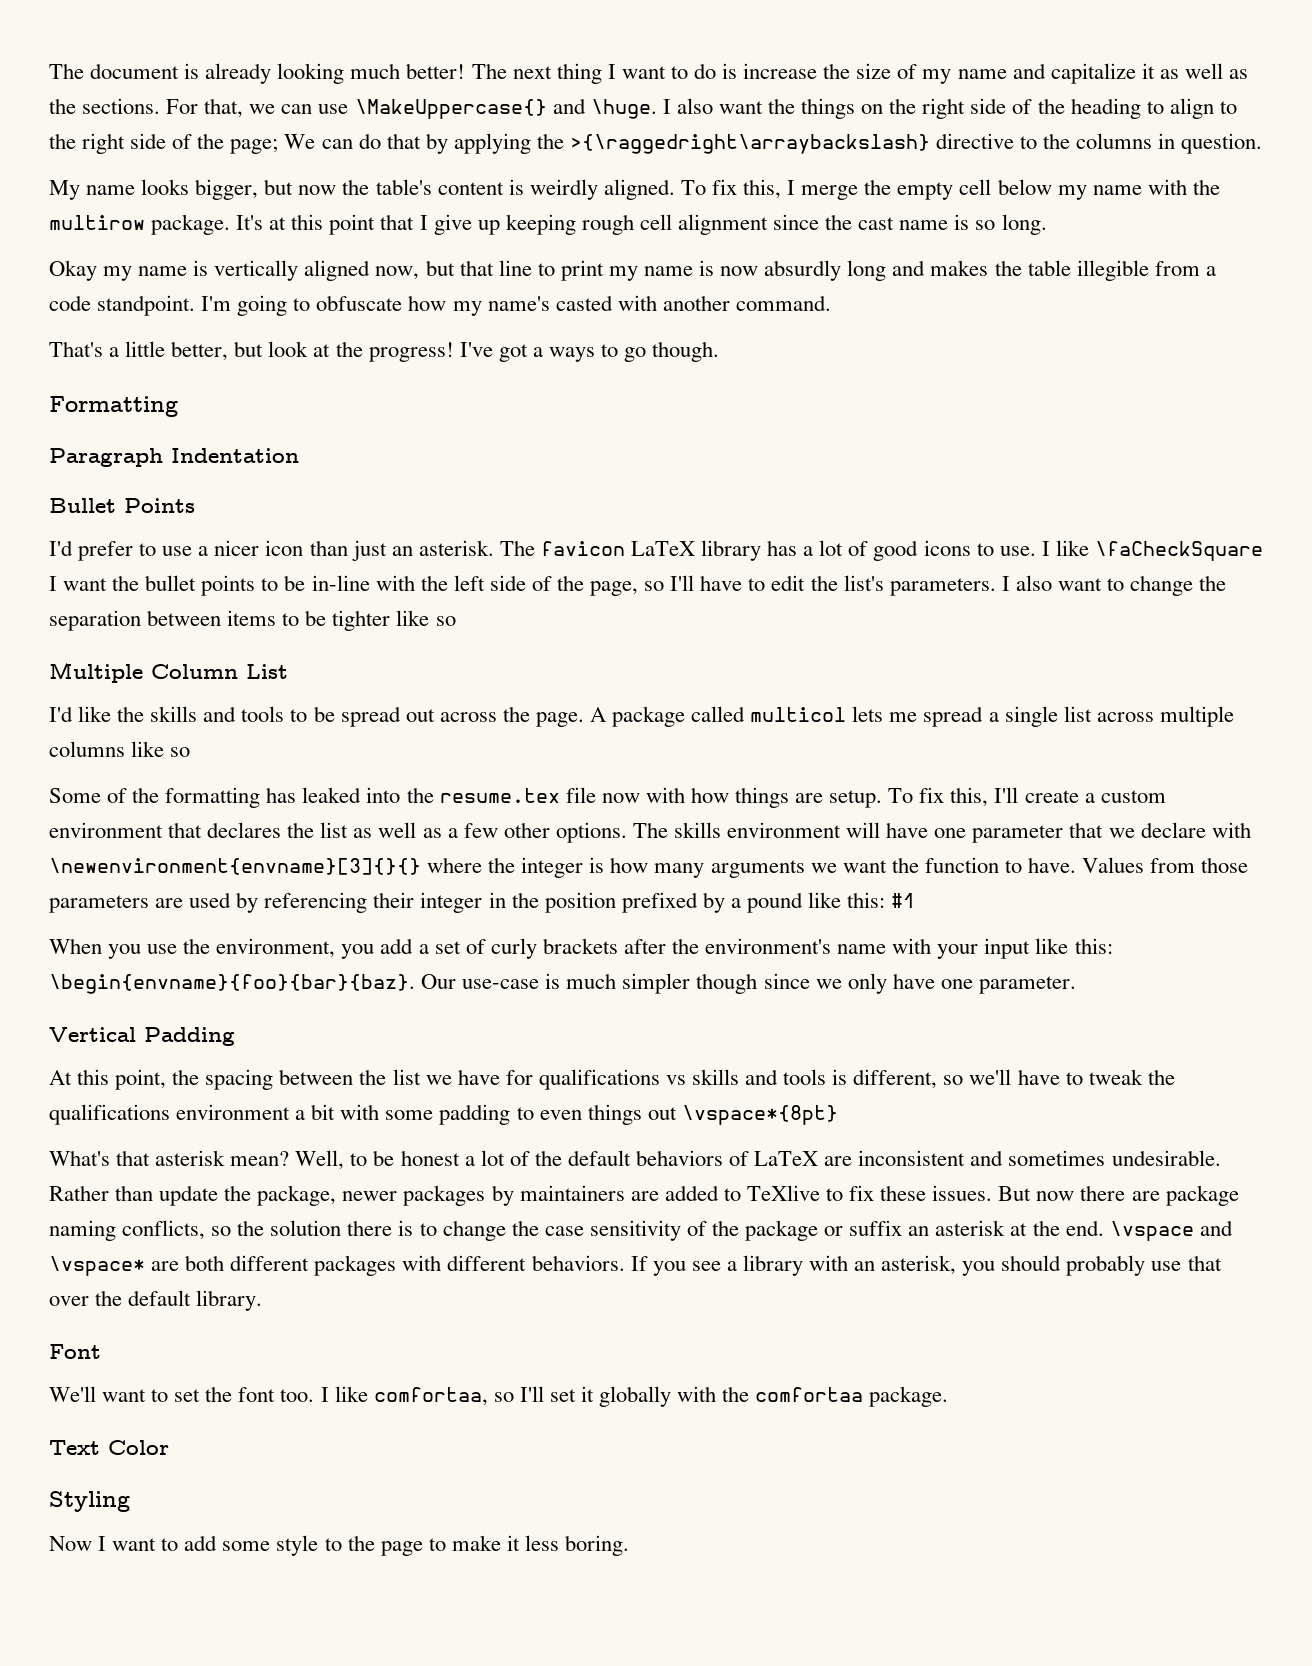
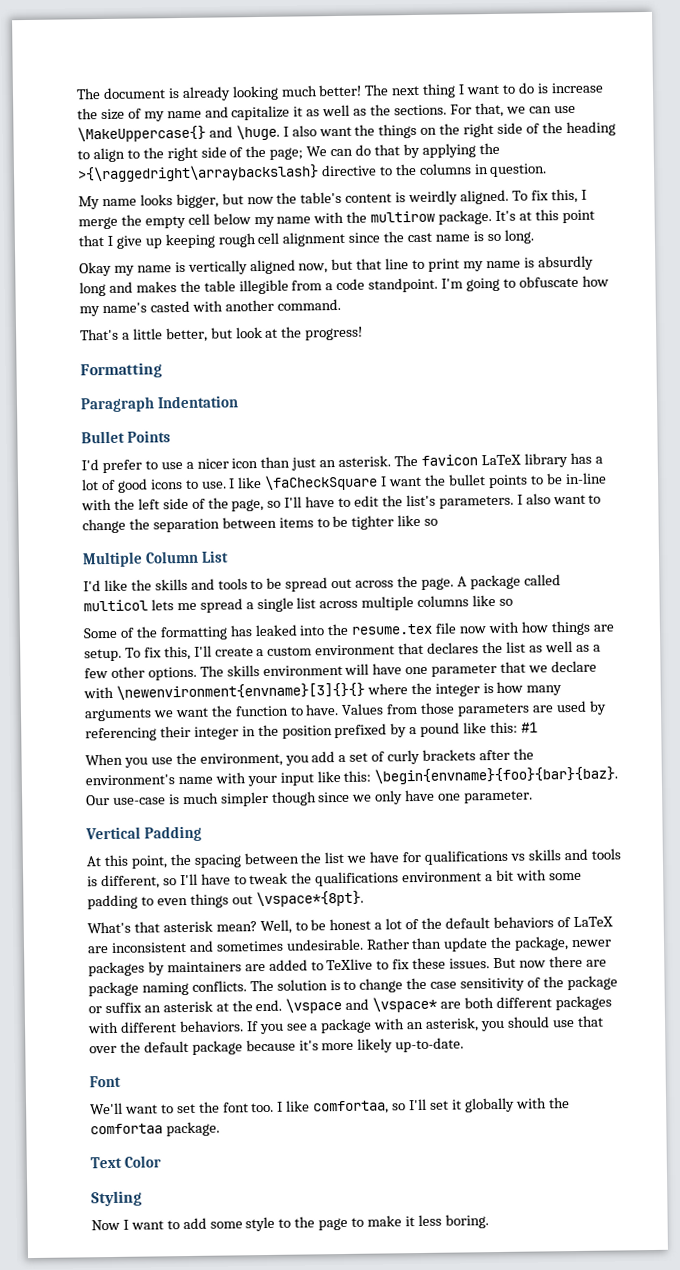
- Okay my name is vertically aligned now, but that line to print my name is now absurdly long and makes the table illegible from a code standpoint.
+ Okay my name is vertically aligned now, but that line to print my name is absurdly long and makes the table illegible from a code standpoint.
- I've got a ways to go though.
- At this point, the spacing between the list we have for qualifications vs skills and tools is different, so we'll have to tweak the qualifications environment a bit with some padding to even things out \vspace*{8pt}
+ At this point, the spacing between the list we have for qualifications vs skills and tools is different, so I'll have to tweak the qualifications environment a bit with some padding to even things out \vspace*{8pt}.
- But now there are package naming conflicts, so the solution there is to change the case sensitivity of the package or suffix an asterisk at the end.
+ But now there are package naming conflicts. The solution is to change the case sensitivity of the package or suffix an asterisk at the end.
- If you see a library with an asterisk, you should probably use that over the default library.
+ If you see a package with an asterisk, you should use that over the default package because it's more likely up-to-date.

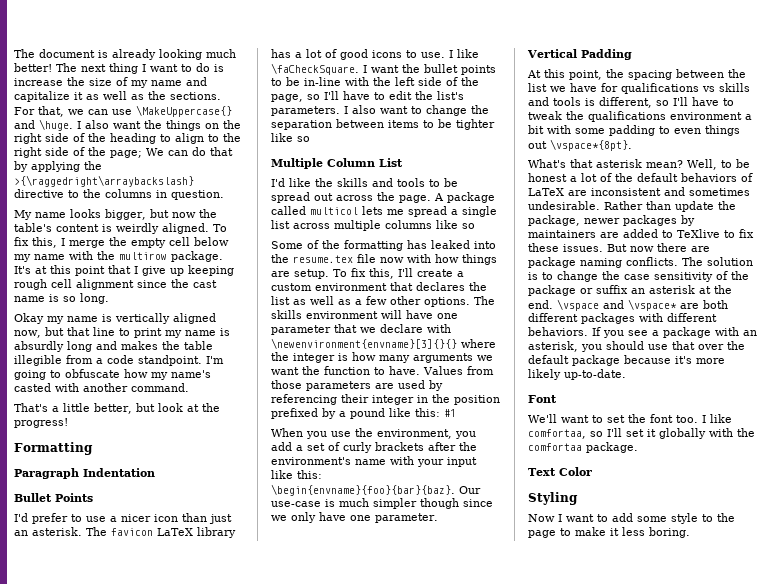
- I like \faCheckSquare I want the bullet points to be in-line with the left side of the page, so I'll have to edit the list's parameters.
+ I like \faCheckSquare. I want the bullet points to be in-line with the left side of the page, so I'll have to edit the list's parameters.

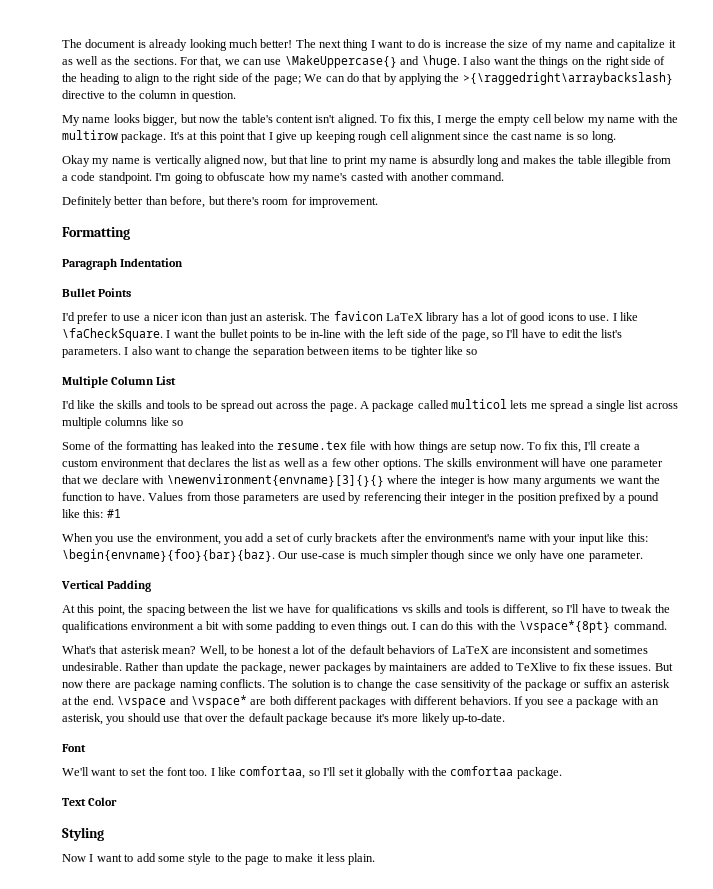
- I also want the things on the right side of the heading to align to the right side of the page; We can do that by applying the >{\raggedright\arraybackslash} directive to the columns in question.
+ I also want the things on the right side of the heading to align to the right side of the page; We can do that by applying the >{\raggedright\arraybackslash} directive to the column in question.
- My name looks bigger, but now the table's content is weirdly aligned.
+ My name looks bigger, but now the table's content isn't aligned.
- That's a little better, but look at the progress!
+ Definitely better than before, but there's room for improvement.
- Some of the formatting has leaked into the resume.tex file now with how things are setup.
+ Some of the formatting has leaked into the resume.tex file with how things are setup now.
- At this point, the spacing between the list we have for qualifications vs skills and tools is different, so I'll have to tweak the qualifications environment a bit with some padding to even things out \vspace*{8pt}.
+ At this point, the spacing between the list we have for qualifications vs skills and tools is different, so I'll have to tweak the qualifications environment a bit with some padding to even things out. I can do this with the \vspace*{8pt} command.
- Now I want to add some style to the page to make it less boring.
+ Now I want to add some style to the page to make it less plain.

